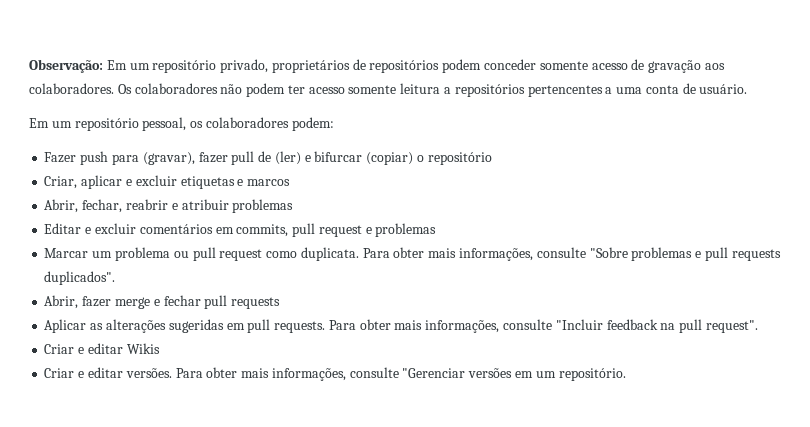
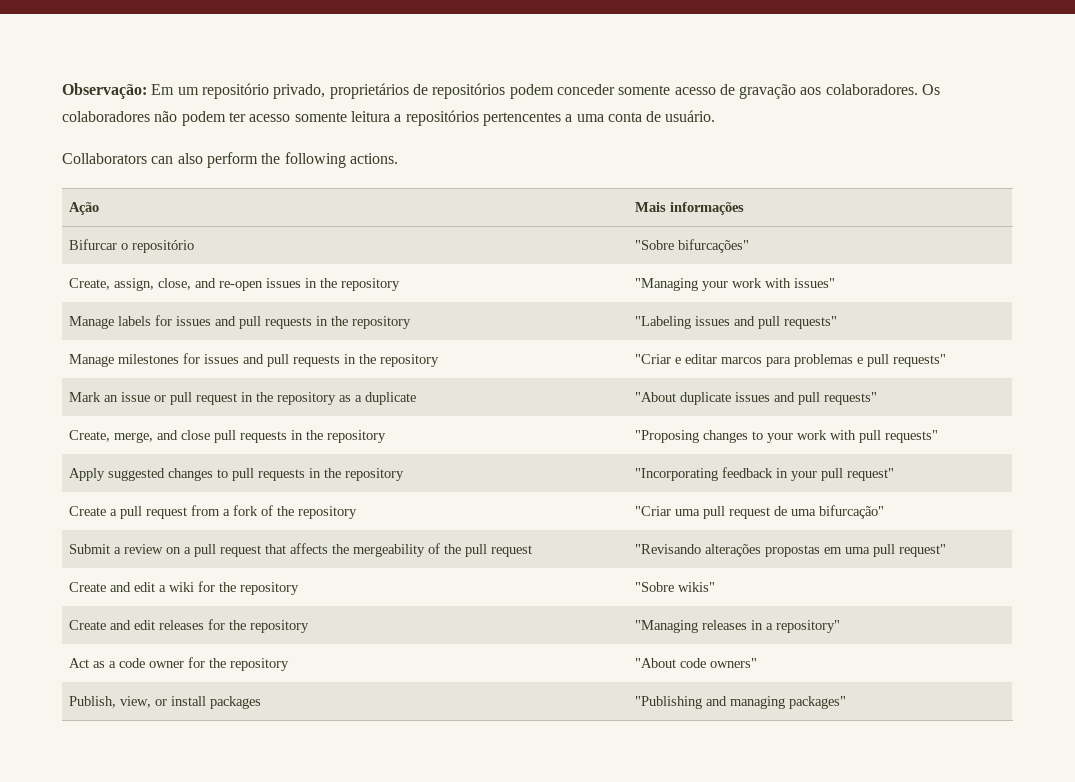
- Em um repositório pessoal, os colaboradores podem:
- Fazer push para (gravar), fazer pull de (ler) e bifurcar (copiar) o repositório
- Criar, aplicar e excluir etiquetas e marcos
- Abrir, fechar, reabrir e atribuir problemas
- Editar e excluir comentários em commits, pull request e problemas
- Marcar um problema ou pull request como duplicata. Para obter mais informações, consulte "Sobre problemas e pull requests duplicados".
- Abrir, fazer merge e fechar pull requests
- Aplicar as alterações sugeridas em pull requests. Para obter mais informações, consulte "Incluir feedback na pull request".
- Criar e editar Wikis
- Criar e editar versões. Para obter mais informações, consulte "Gerenciar versões em um repositório.
+ Collaborators can also perform the following actions.
+ Ação | Mais informações
+ Bifurcar o repositório | "Sobre bifurcações"
+ Create, assign, close, and re-open issues in the repository | "Managing your work with issues"
+ Manage labels for issues and pull requests in the repository | "Labeling issues and pull requests"
+ Manage milestones for issues and pull requests in the repository | "Criar e editar marcos para problemas e pull requests"
+ Mark an issue or pull request in the repository as a duplicate | "About duplicate issues and pull requests"
+ Create, merge, and close pull requests in the repository | "Proposing changes to your work with pull requests"
+ Apply suggested changes to pull requests in the repository | "Incorporating feedback in your pull request"
+ Create a pull request from a fork of the repository | "Criar uma pull request de uma bifurcação"
+ Submit a review on a pull request that affects the mergeability of the pull request | "Revisando alterações propostas em uma pull request"
+ Create and edit a wiki for the repository | "Sobre wikis"
+ Create and edit releases for the repository | "Managing releases in a repository"
+ Act as a code owner for the repository | "About code owners"
+ Publish, view, or install packages | "Publishing and managing packages"

